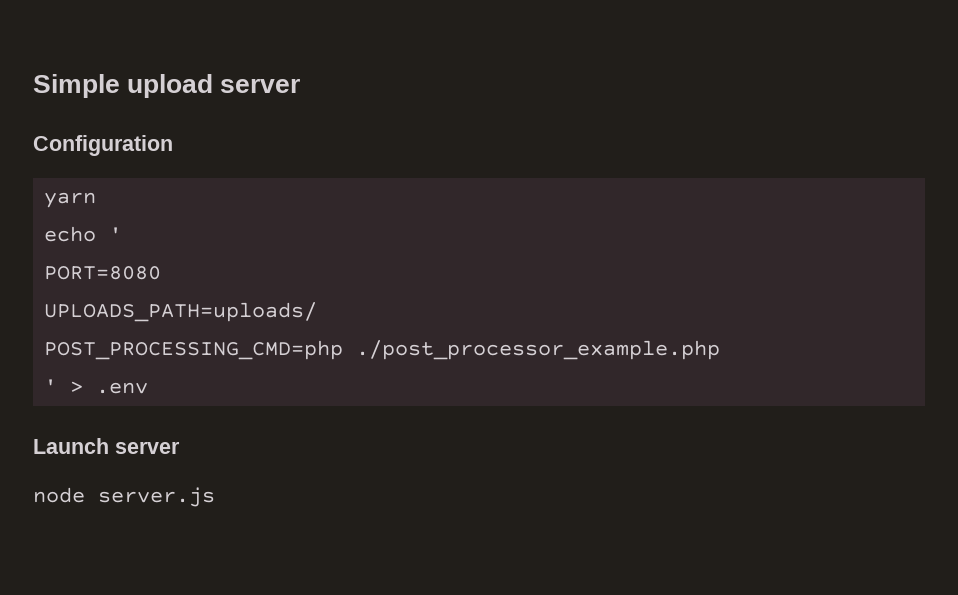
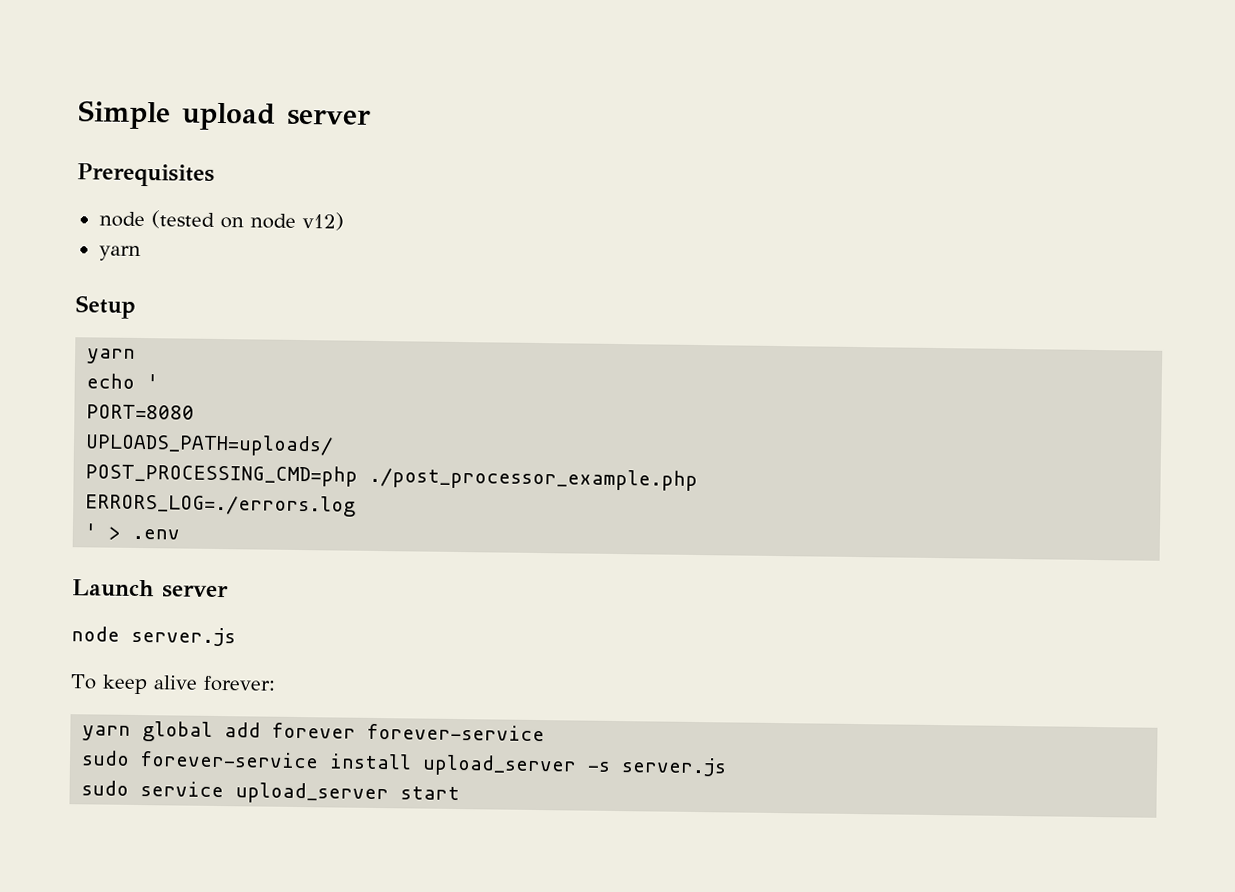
- Configuration
+ Prerequisites
+ node (tested on node v12)
+ yarn
+ Setup
+ ERRORS_LOG=./errors.log
+ To keep alive forever:
+ yarn global add forever forever-service
+ sudo forever-service install upload_server -s server.js
+ sudo service upload_server start

